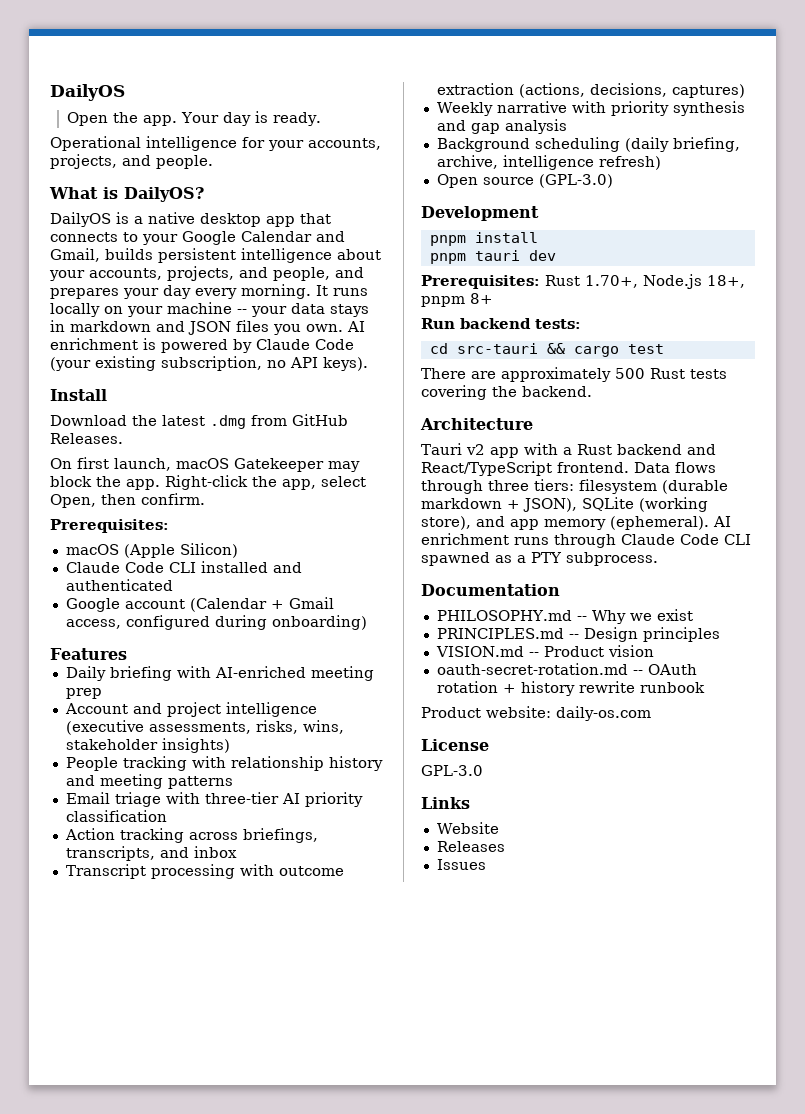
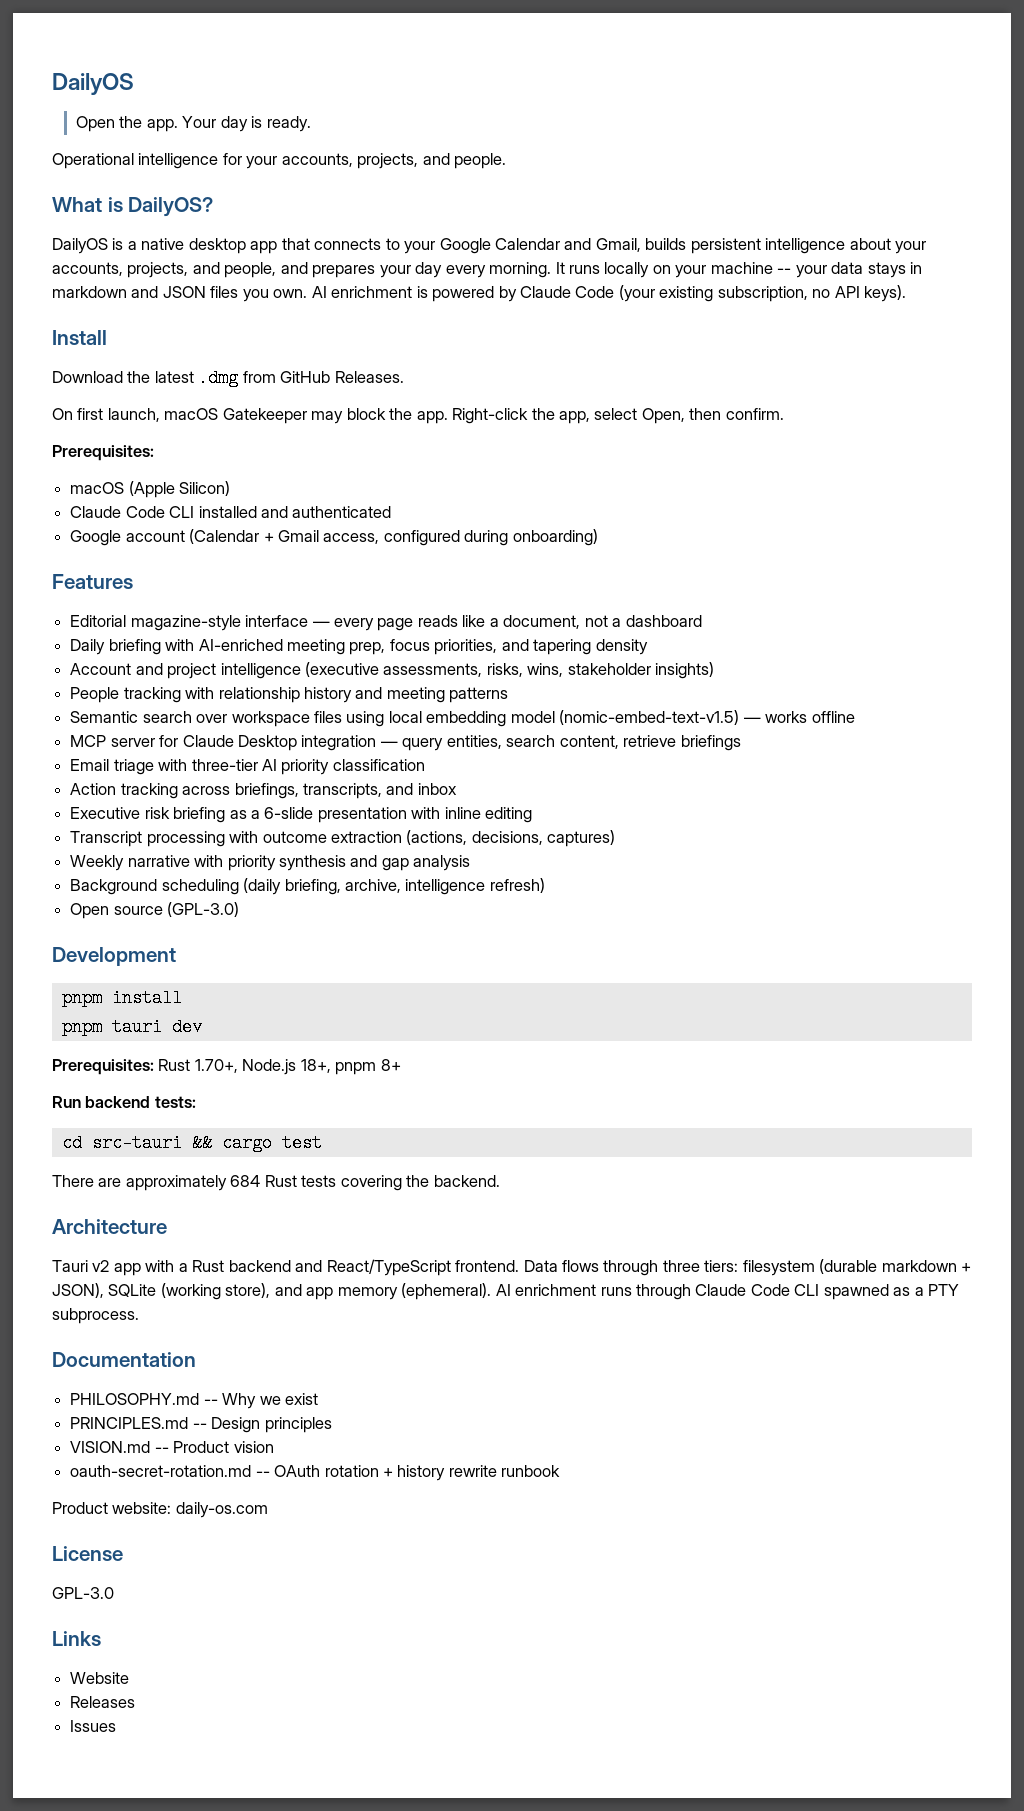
+ Editorial magazine-style interface — every page reads like a document, not a dashboard
- Daily briefing with AI-enriched meeting prep
+ Daily briefing with AI-enriched meeting prep, focus priorities, and tapering density
+ Semantic search over workspace files using local embedding model (nomic-embed-text-v1.5) — works offline
+ MCP server for Claude Desktop integration — query entities, search content, retrieve briefings
+ Executive risk briefing as a 6-slide presentation with inline editing
- There are approximately 500 Rust tests covering the backend.
+ There are approximately 684 Rust tests covering the backend.

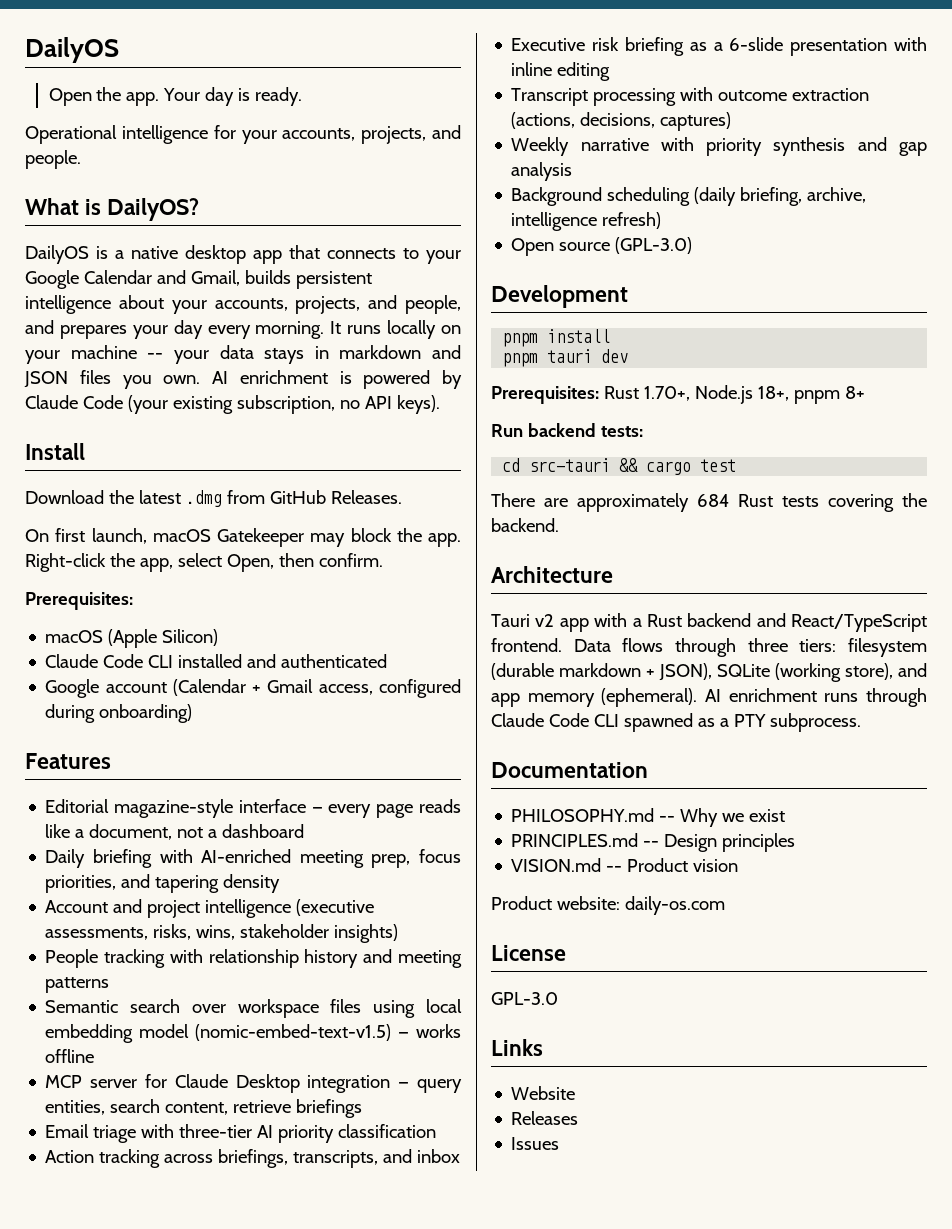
- oauth-secret-rotation.md -- OAuth rotation + history rewrite runbook

